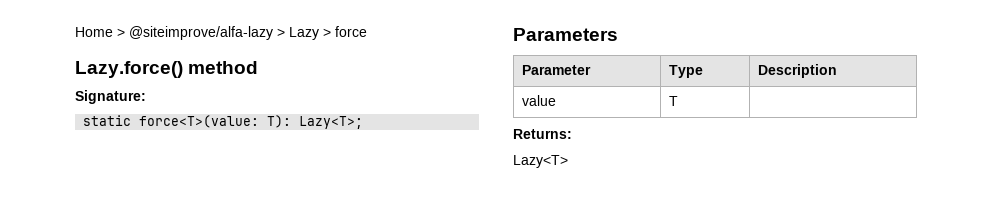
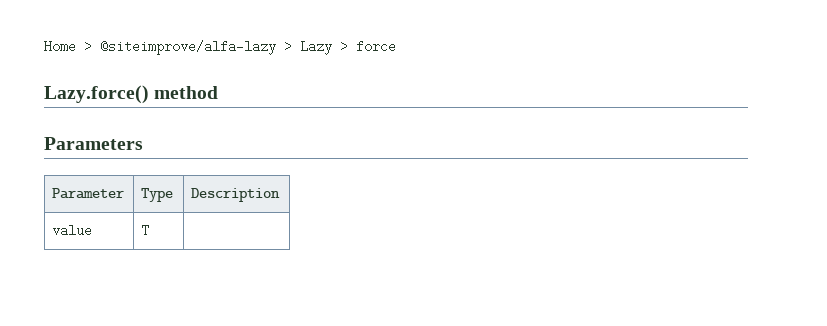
- Signature:
- static force<T>(value: T): Lazy<T>;
- Returns:
- Lazy<T>

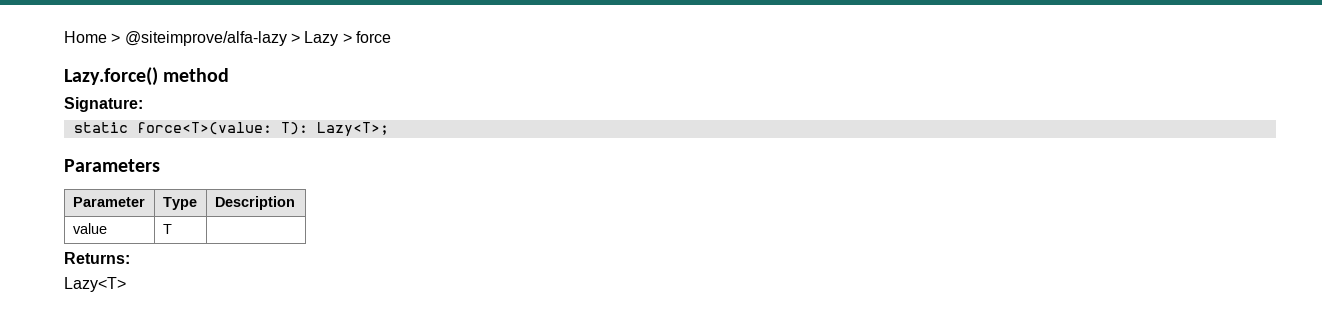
+ Signature:
+ static force<T>(value: T): Lazy<T>;
+ Returns:
+ Lazy<T>

